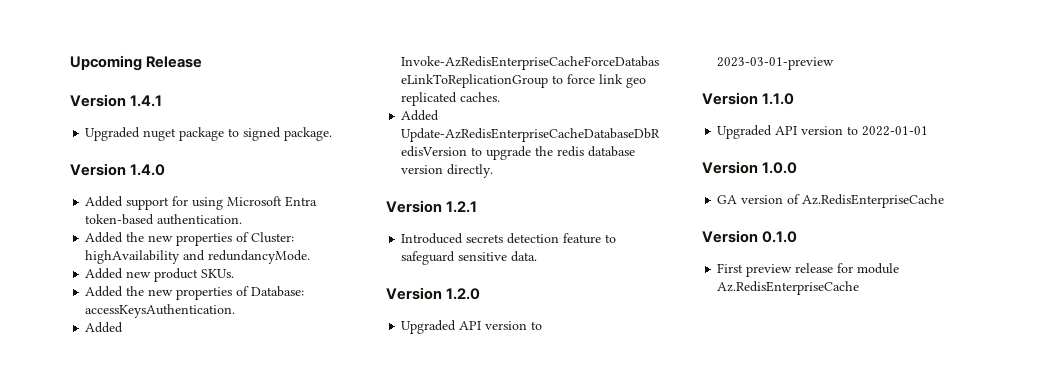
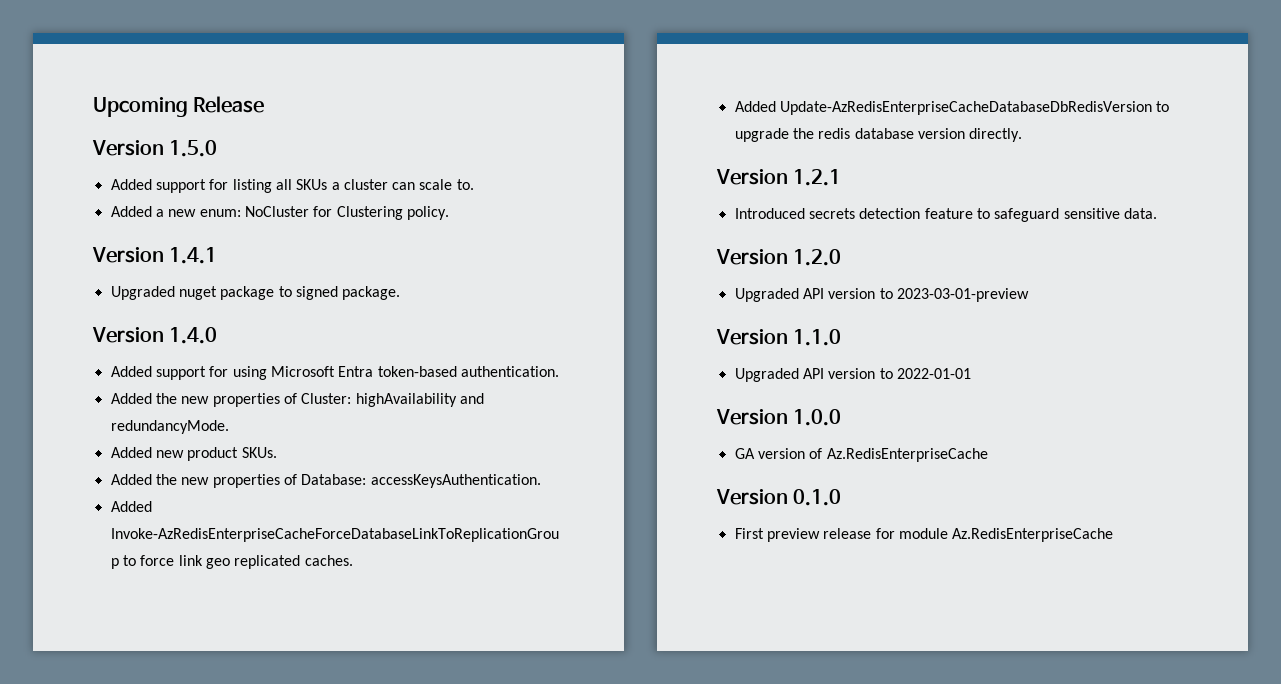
+ Version 1.5.0
+ Added support for listing all SKUs a cluster can scale to.
+ Added a new enum: NoCluster for Clustering policy.

